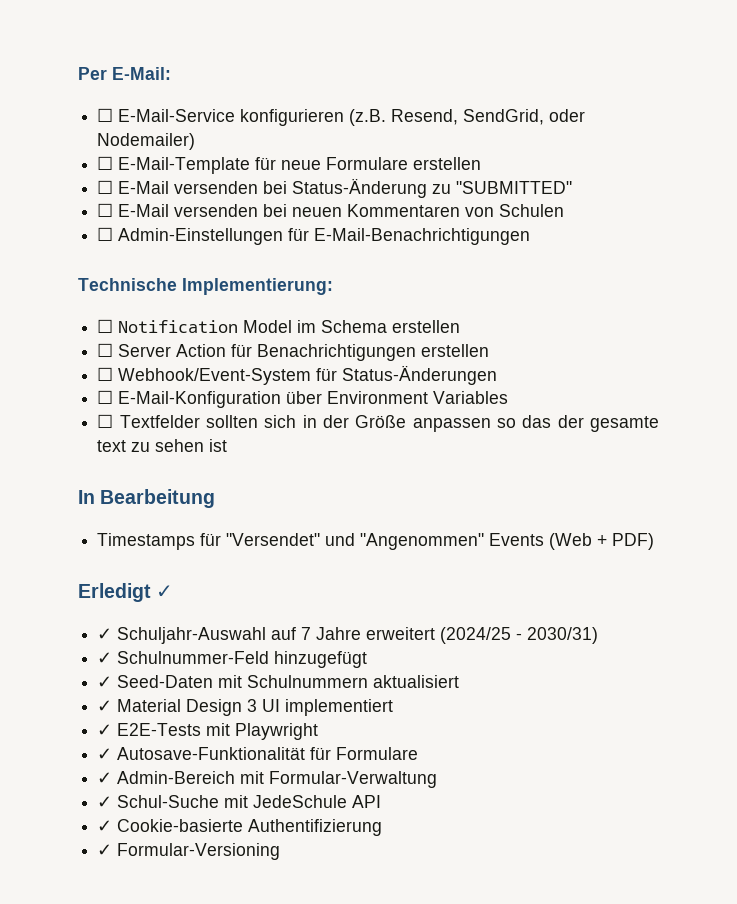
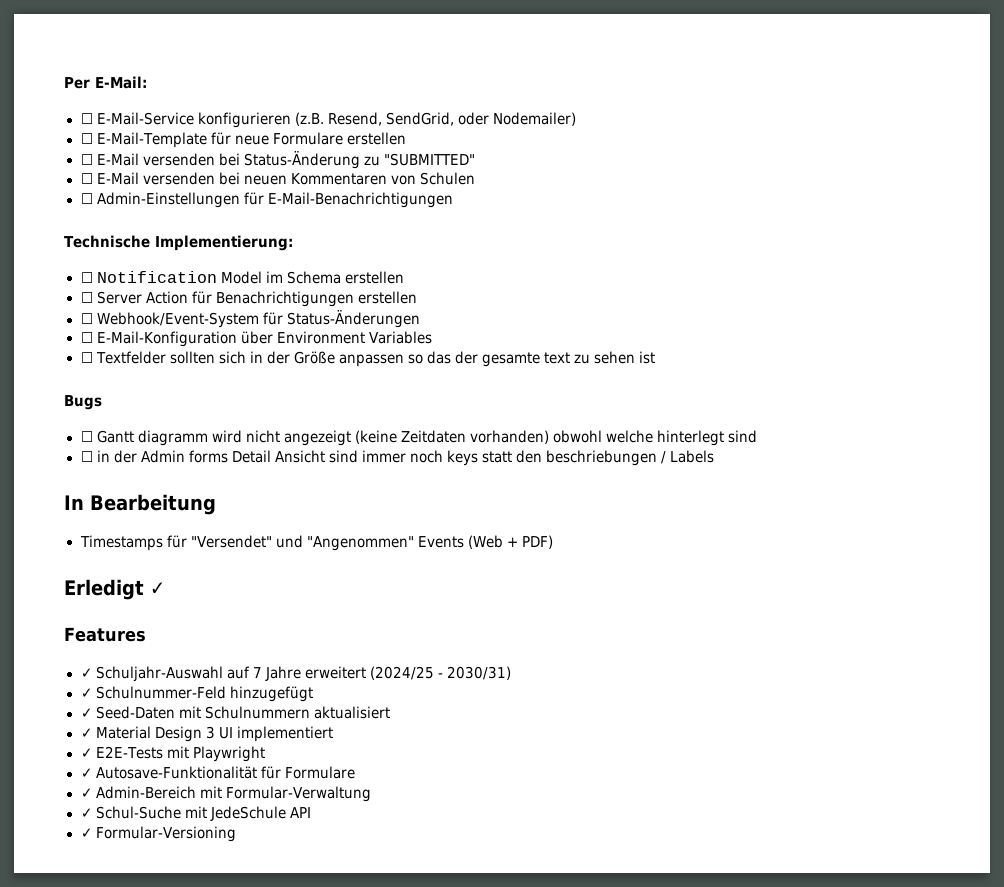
+ Bugs
+ ☐ Gantt diagramm wird nicht angezeigt (keine Zeitdaten vorhanden) obwohl welche hinterlegt sind
+ ☐ in der Admin forms Detail Ansicht sind immer noch keys statt den beschriebungen / Labels
+ Features
- ✓ Cookie-basierte Authentifizierung

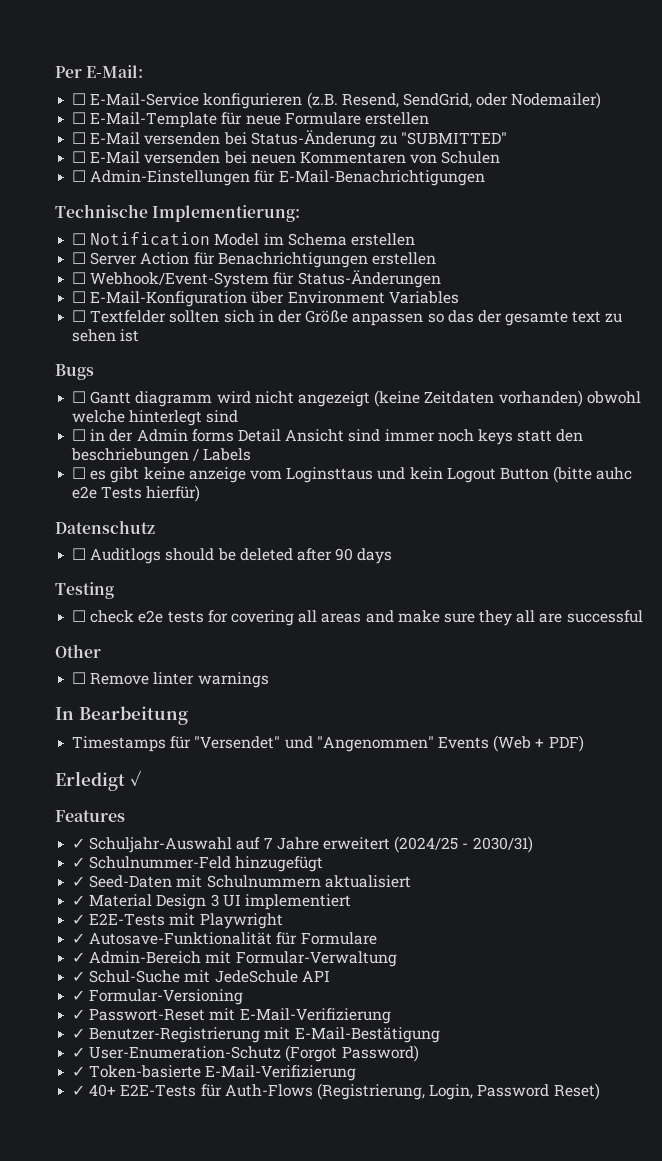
+ ☐ es gibt keine anzeige vom Loginsttaus und kein Logout Button (bitte auhc e2e Tests hierfür)
+ Datenschutz
+ ☐ Auditlogs should be deleted after 90 days
+ Testing
+ ☐ check e2e tests for covering all areas and make sure they all are successful
+ Other
+ ☐ Remove linter warnings
+ ✓ Passwort-Reset mit E-Mail-Verifizierung
+ ✓ Benutzer-Registrierung mit E-Mail-Bestätigung
+ ✓ User-Enumeration-Schutz (Forgot Password)
+ ✓ Token-basierte E-Mail-Verifizierung
+ ✓ 40+ E2E-Tests für Auth-Flows (Registrierung, Login, Password Reset)

